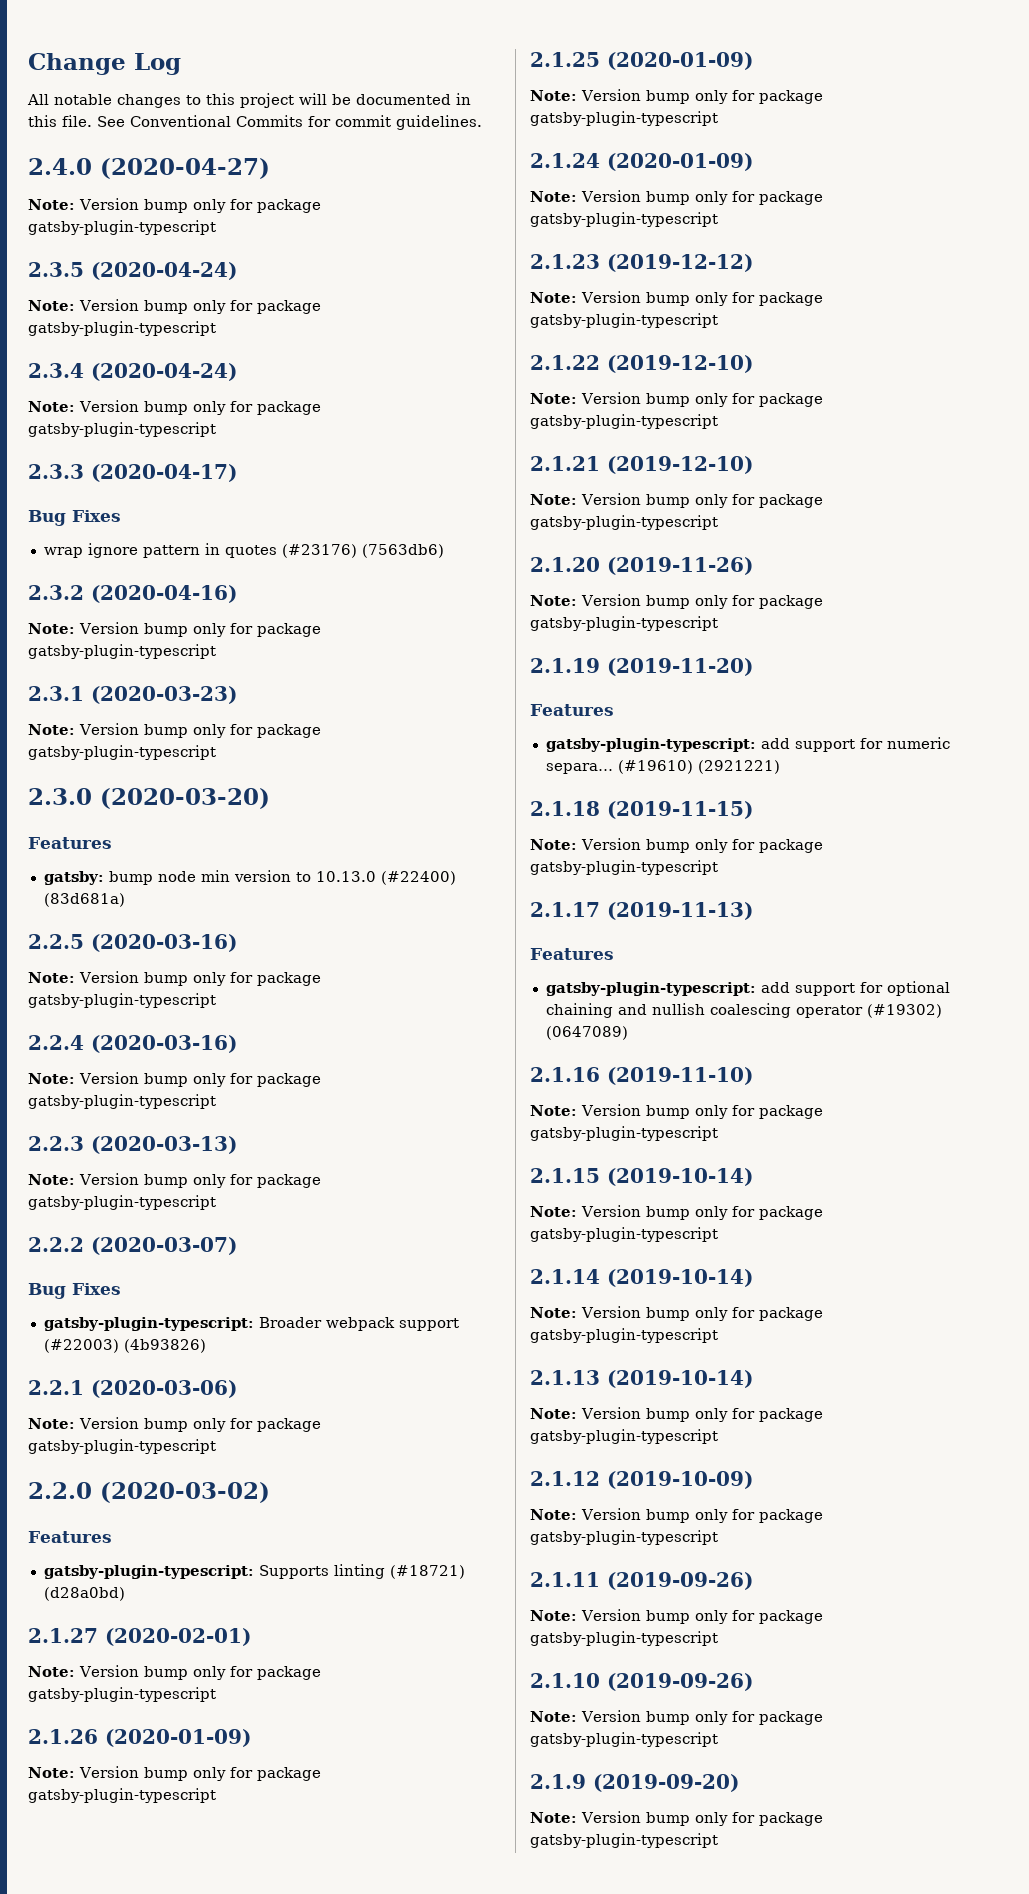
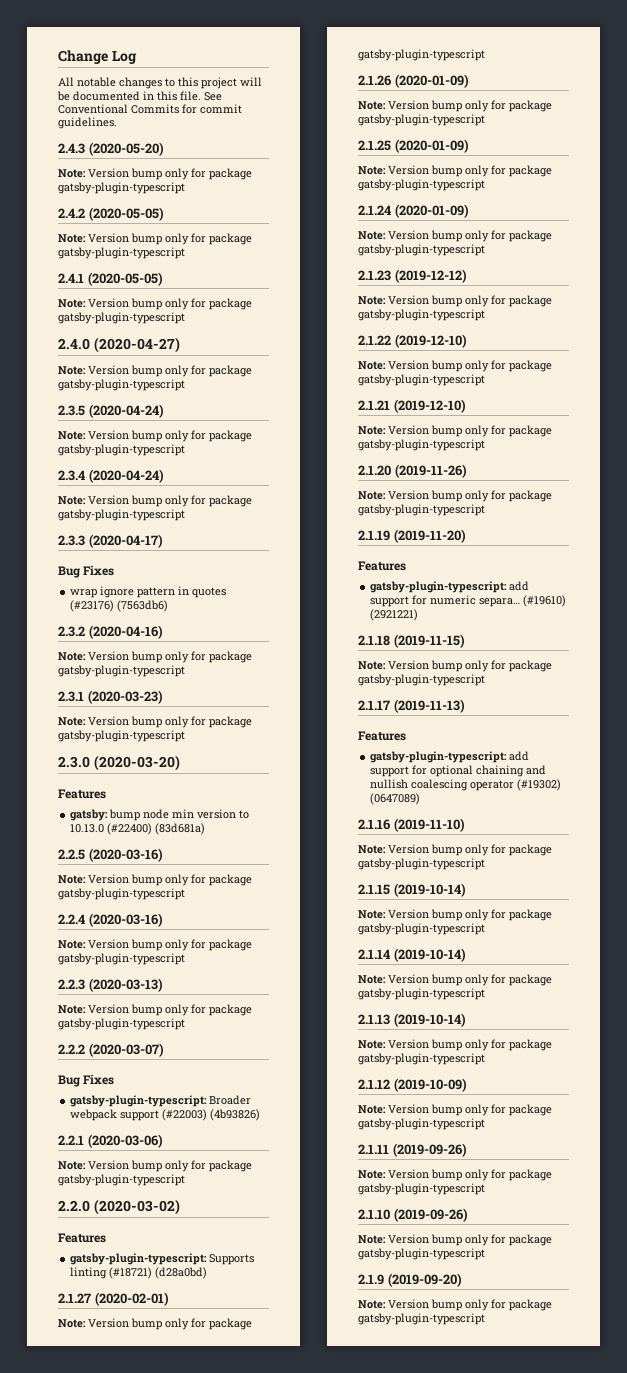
+ 2.4.3 (2020-05-20)
+ Note: Version bump only for package gatsby-plugin-typescript
+ 2.4.2 (2020-05-05)
+ Note: Version bump only for package gatsby-plugin-typescript
+ 2.4.1 (2020-05-05)
+ Note: Version bump only for package gatsby-plugin-typescript

